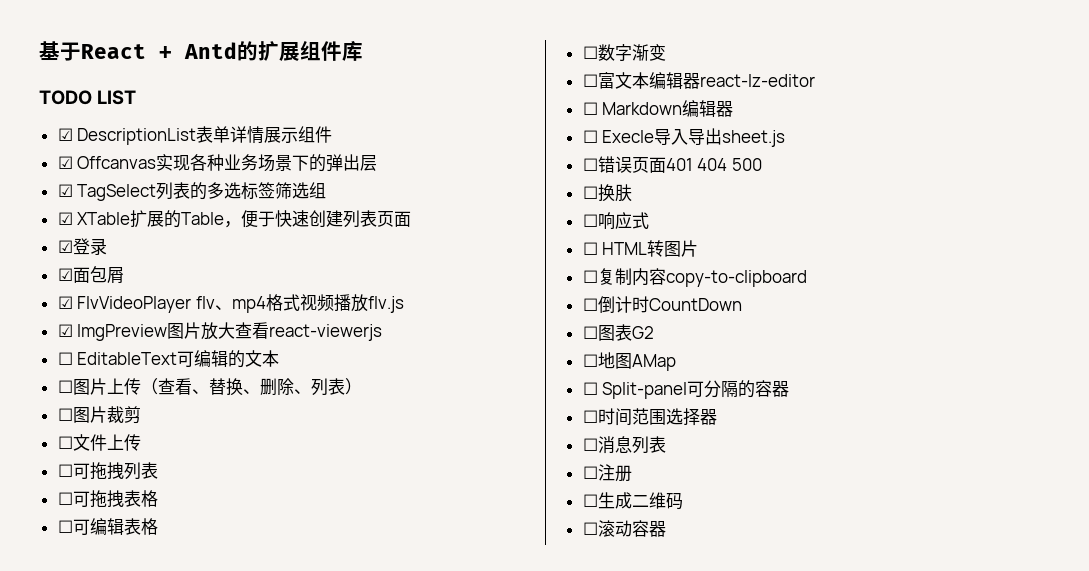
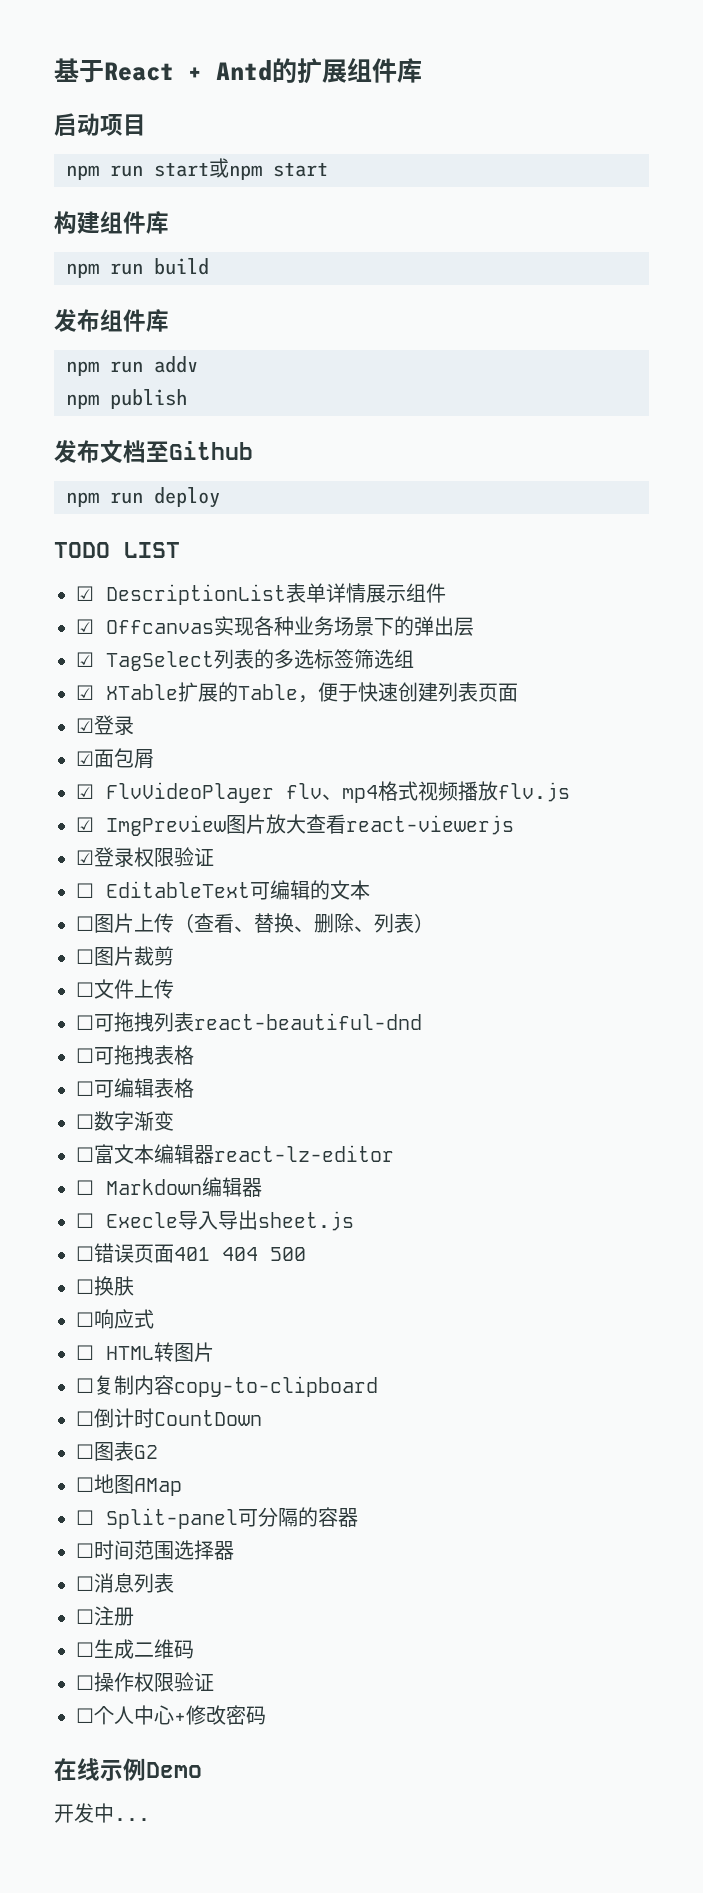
+ 启动项目
+ npm run start或npm start
+ 构建组件库
+ npm run build
+ 发布组件库
+ npm run addv
+ npm publish
+ 发布文档至Github
+ npm run deploy
+ ☑登录权限验证
- ☐可拖拽列表
+ ☐可拖拽列表react-beautiful-dnd
- ☐滚动容器
+ ☐操作权限验证
+ ☐个人中心+修改密码
+ 在线示例Demo
+ 开发中...

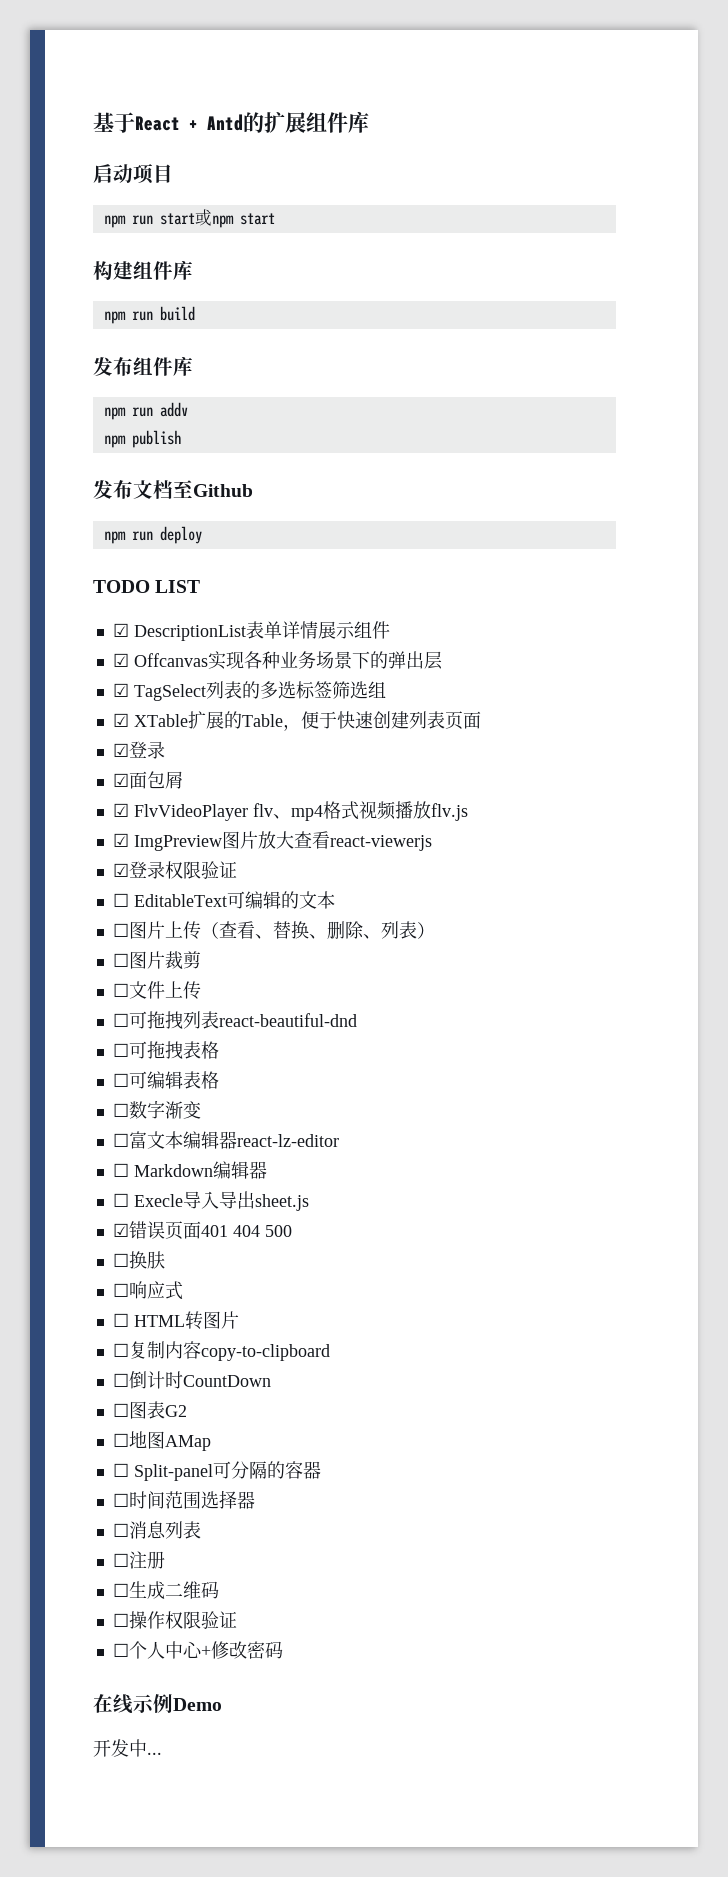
- ☐错误页面401 404 500
+ ☑错误页面401 404 500

